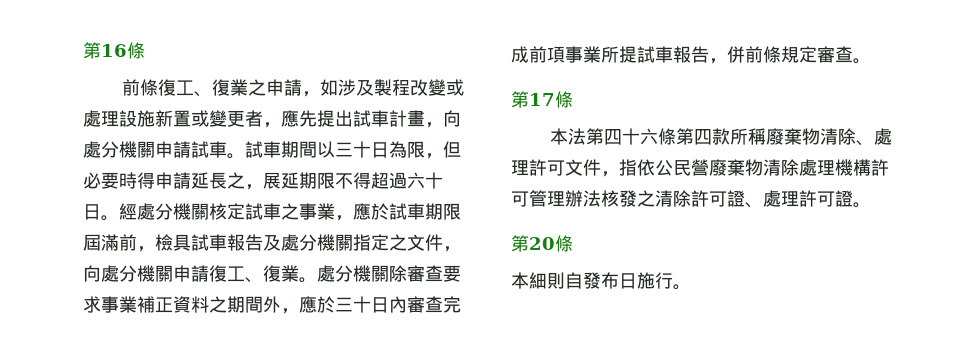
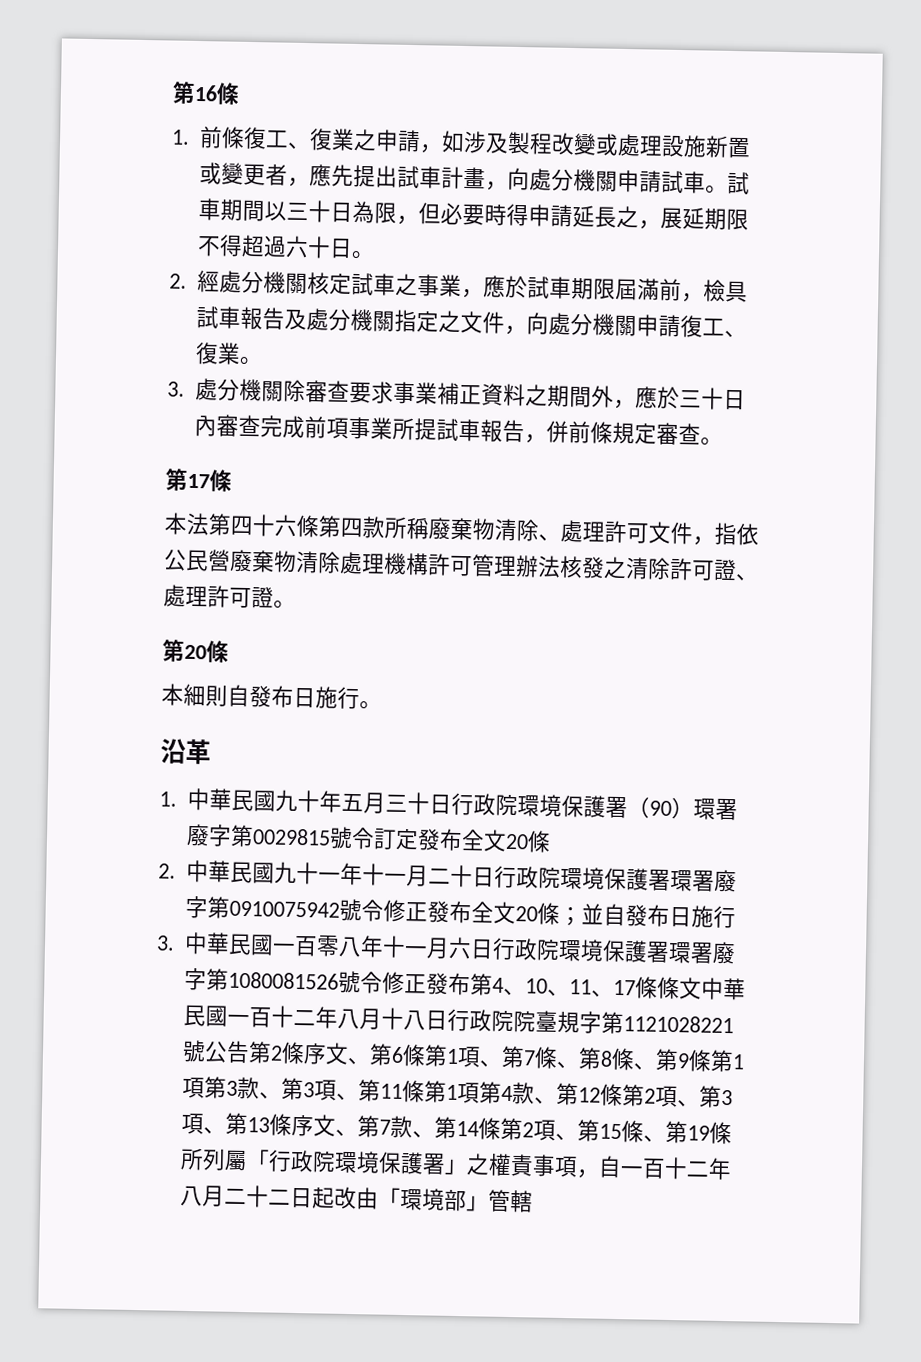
- 前條復工、復業之申請，如涉及製程改變或處理設施新置或變更者，應先提出試車計畫，向處分機關申請試車。
+ 1.前條復工、復業之申請，如涉及製程改變或處理設施新置或變更者，應先提出試車計畫，向處分機關申請試車。
- 試車期間以三十日為限，但必要時得申請延長之，展延期限不得超過六十日。經處分機關核定試車之事業，應於試車期限屆滿前，檢具試車報告及處分機關指定之文件，向處分機關申請復工、復業。處分機關除審查要求事業補正資料之期間外，應於三十日內審查完成前項事業所提試車報告，併前條規定審查。
+ 試車期間以三十日為限，但必要時得申請延長之，展延期限不得超過六十日。
+ 2.經處分機關核定試車之事業，應於試車期限屆滿前，檢具試車報告及處分機關指定之文件，向處分機關申請復工、復業。
+ 3.處分機關除審查要求事業補正資料之期間外，應於三十日內審查完成前項事業所提試車報告，併前條規定審查。
+ 沿革
+ 1.中華民國九十年五月三十日行政院環境保護署（90）環署廢字第0029815號令訂定發布全文20條
+ 2.中華民國九十一年十一月二十日行政院環境保護署環署廢字第0910075942號令修正發布全文20條；並自發布日施行
+ 3.中華民國一百零八年十一月六日行政院環境保護署環署廢字第1080081526號令修正發布第4、10、11、17條條文中華民國一百十二年八月十八日行政院院臺規字第1121028221號公告第2條序文、第6條第1項、第7條、第8條、第9條第1項第3款、第3項、第11條第1項第4款、第12條第2項、第3項、第13條序文、第7款、第14條第2項、第15條、第19條所列屬「行政院環境保護署」之權責事項，自一百十二年八月二十二日起改由「環境部」管轄

